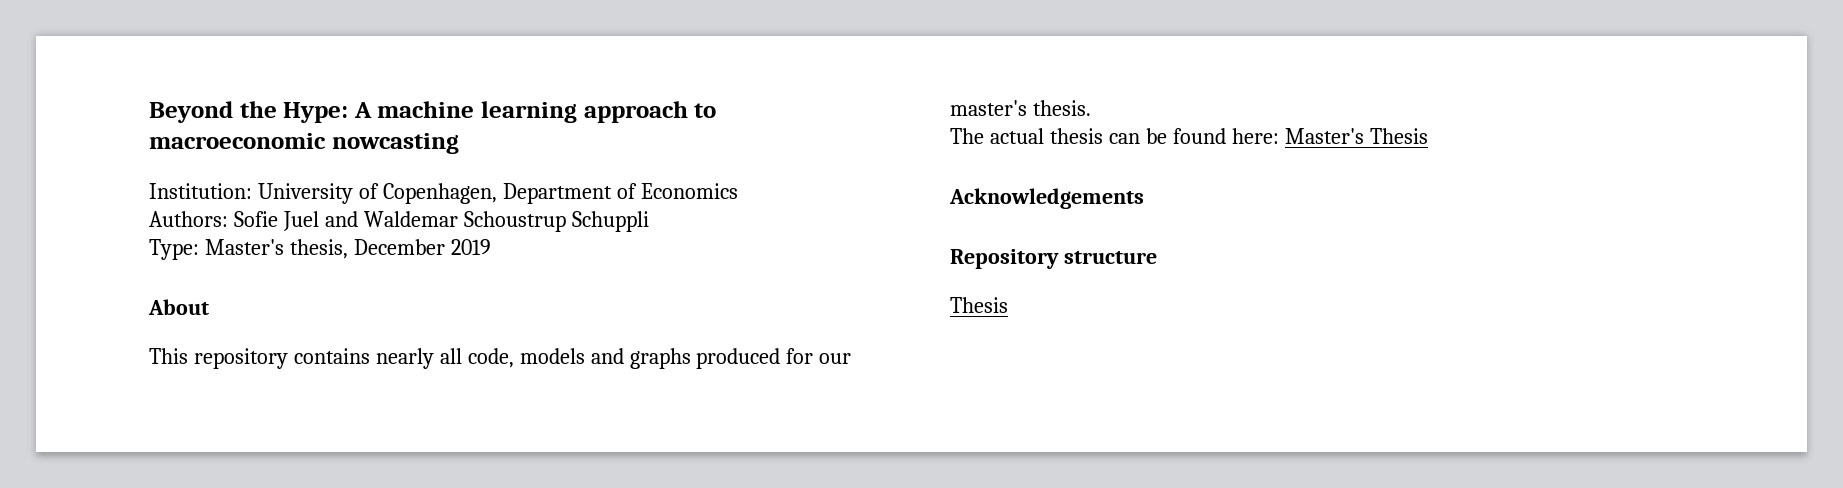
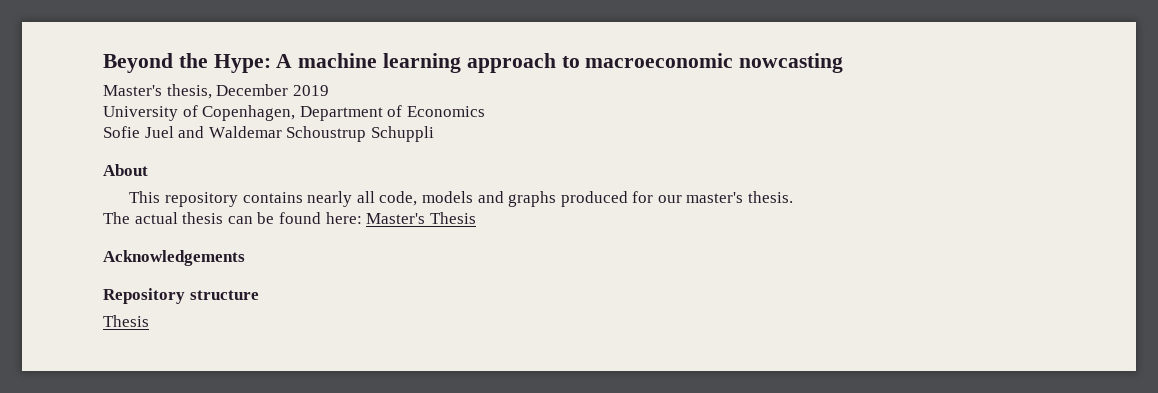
- Institution: University of Copenhagen, Department of Economics
+ Master's thesis, December 2019
+ University of Copenhagen, Department of Economics
- Authors: Sofie Juel and Waldemar Schoustrup Schuppli
+ Sofie Juel and Waldemar Schoustrup Schuppli
- Type: Master's thesis, December 2019

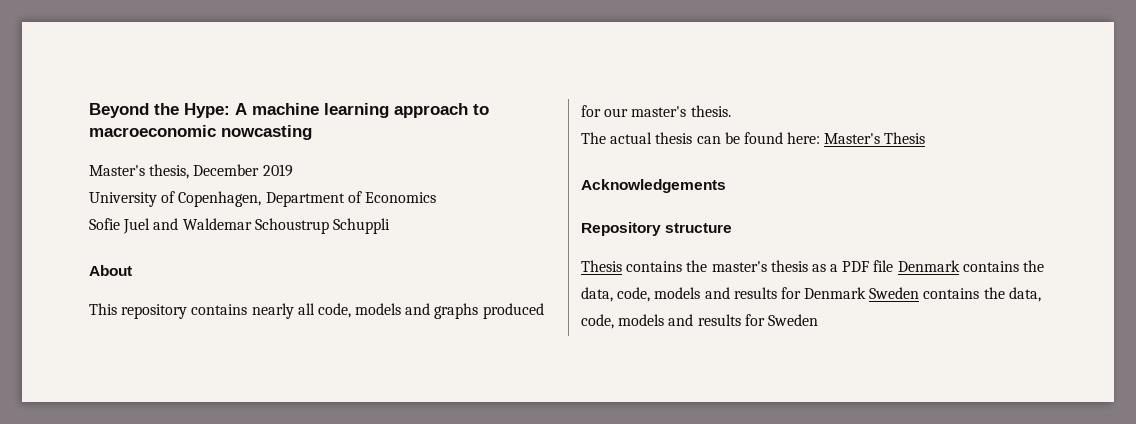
  Repository structure
- Thesis
+ Thesis contains the master's thesis as a PDF file Denmark contains the data, code, models and results for Denmark Sweden contains the data, code, models and results for Sweden

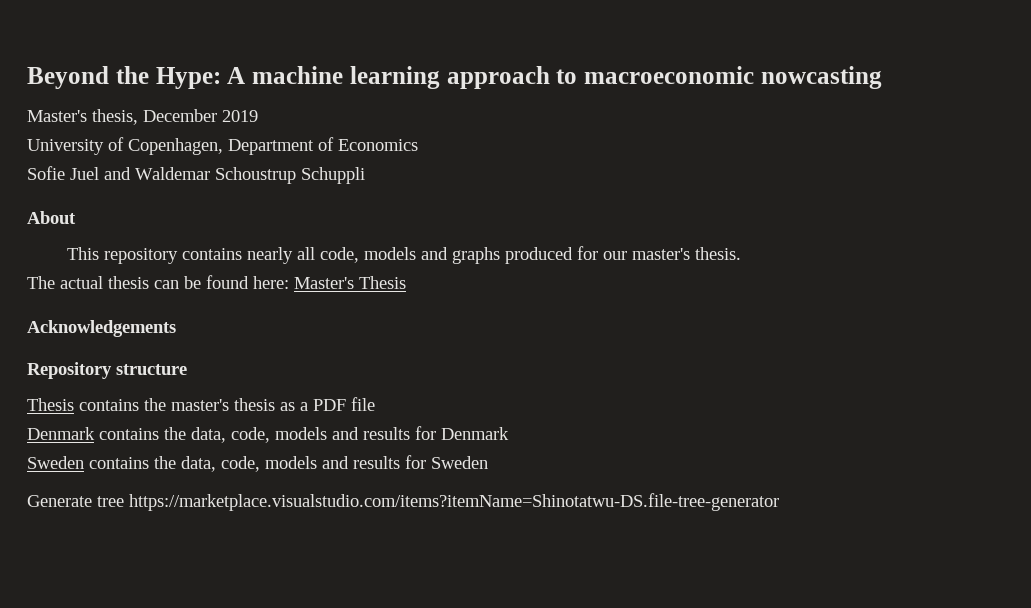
- Thesis contains the master's thesis as a PDF file Denmark contains the data, code, models and results for Denmark Sweden contains the data, code, models and results for Sweden
+ Thesis contains the master's thesis as a PDF file
+ Denmark contains the data, code, models and results for Denmark
+ Sweden contains the data, code, models and results for Sweden
+ Generate tree https://marketplace.visualstudio.com/items?itemName=Shinotatwu-DS.file-tree-generator

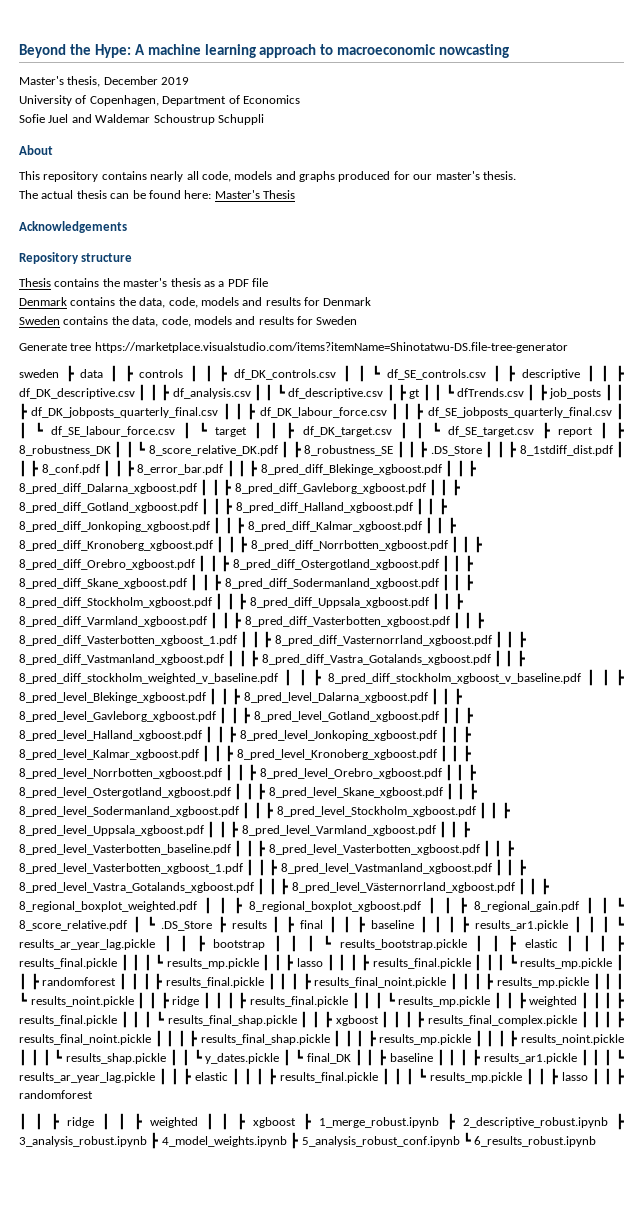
+ sweden ┣ data ┃ ┣ controls ┃ ┃ ┣ df_DK_controls.csv ┃ ┃ ┗ df_SE_controls.csv ┃ ┣ descriptive ┃ ┃ ┣ df_DK_descriptive.csv ┃ ┃ ┣ df_analysis.csv ┃ ┃ ┗ df_descriptive.csv ┃ ┣ gt ┃ ┃ ┗ dfTrends.csv ┃ ┣ job_posts ┃ ┃ ┣ df_DK_jobposts_quarterly_final.csv ┃ ┃ ┣ df_DK_labour_force.csv ┃ ┃ ┣ df_SE_jobposts_quarterly_final.csv ┃ ┃ ┗ df_SE_labour_force.csv ┃ ┗ target ┃ ┃ ┣ df_DK_target.csv ┃ ┃ ┗ df_SE_target.csv ┣ report ┃ ┣ 8_robustness_DK ┃ ┃ ┗ 8_score_relative_DK.pdf ┃ ┣ 8_robustness_SE ┃ ┃ ┣ .DS_Store ┃ ┃ ┣ 8_1stdiff_dist.pdf ┃ ┃ ┣ 8_conf.pdf ┃ ┃ ┣ 8_error_bar.pdf ┃ ┃ ┣ 8_pred_diff_Blekinge_xgboost.pdf ┃ ┃ ┣ 8_pred_diff_Dalarna_xgboost.pdf ┃ ┃ ┣ 8_pred_diff_Gavleborg_xgboost.pdf ┃ ┃ ┣ 8_pred_diff_Gotland_xgboost.pdf ┃ ┃ ┣ 8_pred_diff_Halland_xgboost.pdf ┃ ┃ ┣ 8_pred_diff_Jonkoping_xgboost.pdf ┃ ┃ ┣ 8_pred_diff_Kalmar_xgboost.pdf ┃ ┃ ┣ 8_pred_diff_Kronoberg_xgboost.pdf ┃ ┃ ┣ 8_pred_diff_Norrbotten_xgboost.pdf ┃ ┃ ┣ 8_pred_diff_Orebro_xgboost.pdf ┃ ┃ ┣ 8_pred_diff_Ostergotland_xgboost.pdf ┃ ┃ ┣ 8_pred_diff_Skane_xgboost.pdf ┃ ┃ ┣ 8_pred_diff_Sodermanland_xgboost.pdf ┃ ┃ ┣ 8_pred_diff_Stockholm_xgboost.pdf ┃ ┃ ┣ 8_pred_diff_Uppsala_xgboost.pdf ┃ ┃ ┣ 8_pred_diff_Varmland_xgboost.pdf ┃ ┃ ┣ 8_pred_diff_Vasterbotten_xgboost.pdf ┃ ┃ ┣ 8_pred_diff_Vasterbotten_xgboost_1.pdf ┃ ┃ ┣ 8_pred_diff_Vasternorrland_xgboost.pdf ┃ ┃ ┣ 8_pred_diff_Vastmanland_xgboost.pdf ┃ ┃ ┣ 8_pred_diff_Vastra_Gotalands_xgboost.pdf ┃ ┃ ┣ 8_pred_diff_stockholm_weighted_v_baseline.pdf ┃ ┃ ┣ 8_pred_diff_stockholm_xgboost_v_baseline.pdf ┃ ┃ ┣ 8_pred_level_Blekinge_xgboost.pdf ┃ ┃ ┣ 8_pred_level_Dalarna_xgboost.pdf ┃ ┃ ┣ 8_pred_level_Gavleborg_xgboost.pdf ┃ ┃ ┣ 8_pred_level_Gotland_xgboost.pdf ┃ ┃ ┣ 8_pred_level_Halland_xgboost.pdf ┃ ┃ ┣ 8_pred_level_Jonkoping_xgboost.pdf ┃ ┃ ┣ 8_pred_level_Kalmar_xgboost.pdf ┃ ┃ ┣ 8_pred_level_Kronoberg_xgboost.pdf ┃ ┃ ┣ 8_pred_level_Norrbotten_xgboost.pdf ┃ ┃ ┣ 8_pred_level_Orebro_xgboost.pdf ┃ ┃ ┣ 8_pred_level_Ostergotland_xgboost.pdf ┃ ┃ ┣ 8_pred_level_Skane_xgboost.pdf ┃ ┃ ┣ 8_pred_level_Sodermanland_xgboost.pdf ┃ ┃ ┣ 8_pred_level_Stockholm_xgboost.pdf ┃ ┃ ┣ 8_pred_level_Uppsala_xgboost.pdf ┃ ┃ ┣ 8_pred_level_Varmland_xgboost.pdf ┃ ┃ ┣ 8_pred_level_Vasterbotten_baseline.pdf ┃ ┃ ┣ 8_pred_level_Vasterbotten_xgboost.pdf ┃ ┃ ┣ 8_pred_level_Vasterbotten_xgboost_1.pdf ┃ ┃ ┣ 8_pred_level_Vastmanland_xgboost.pdf ┃ ┃ ┣ 8_pred_level_Vastra_Gotalands_xgboost.pdf ┃ ┃ ┣ 8_pred_level_Västernorrland_xgboost.pdf ┃ ┃ ┣ 8_regional_boxplot_weighted.pdf ┃ ┃ ┣ 8_regional_boxplot_xgboost.pdf ┃ ┃ ┣ 8_regional_gain.pdf ┃ ┃ ┗ 8_score_relative.pdf ┃ ┗ .DS_Store ┣ results ┃ ┣ final ┃ ┃ ┣ baseline ┃ ┃ ┃ ┣ results_ar1.pickle ┃ ┃ ┃ ┗ results_ar_year_lag.pickle ┃ ┃ ┣ bootstrap ┃ ┃ ┃ ┗ results_bootstrap.pickle ┃ ┃ ┣ elastic ┃ ┃ ┃ ┣ results_final.pickle ┃ ┃ ┃ ┗ results_mp.pickle ┃ ┃ ┣ lasso ┃ ┃ ┃ ┣ results_final.pickle ┃ ┃ ┃ ┗ results_mp.pickle ┃ ┃ ┣ randomforest ┃ ┃ ┃ ┣ results_final.pickle ┃ ┃ ┃ ┣ results_final_noint.pickle ┃ ┃ ┃ ┣ results_mp.pickle ┃ ┃ ┃ ┗ results_noint.pickle ┃ ┃ ┣ ridge ┃ ┃ ┃ ┣ results_final.pickle ┃ ┃ ┃ ┗ results_mp.pickle ┃ ┃ ┣ weighted ┃ ┃ ┃ ┣ results_final.pickle ┃ ┃ ┃ ┗ results_final_shap.pickle ┃ ┃ ┣ xgboost ┃ ┃ ┃ ┣ results_final_complex.pickle ┃ ┃ ┃ ┣ results_final_noint.pickle ┃ ┃ ┃ ┣ results_final_shap.pickle ┃ ┃ ┃ ┣ results_mp.pickle ┃ ┃ ┃ ┣ results_noint.pickle ┃ ┃ ┃ ┗ results_shap.pickle ┃ ┃ ┗ y_dates.pickle ┃ ┗ final_DK ┃ ┃ ┣ baseline ┃ ┃ ┃ ┣ results_ar1.pickle ┃ ┃ ┃ ┗ results_ar_year_lag.pickle ┃ ┃ ┣ elastic ┃ ┃ ┃ ┣ results_final.pickle ┃ ┃ ┃ ┗ results_mp.pickle ┃ ┃ ┣ lasso ┃ ┃ ┣ randomforest
+ ┃ ┃ ┣ ridge ┃ ┃ ┣ weighted ┃ ┃ ┣ xgboost ┣ 1_merge_robust.ipynb ┣ 2_descriptive_robust.ipynb ┣ 3_analysis_robust.ipynb ┣ 4_model_weights.ipynb ┣ 5_analysis_robust_conf.ipynb ┗ 6_results_robust.ipynb

